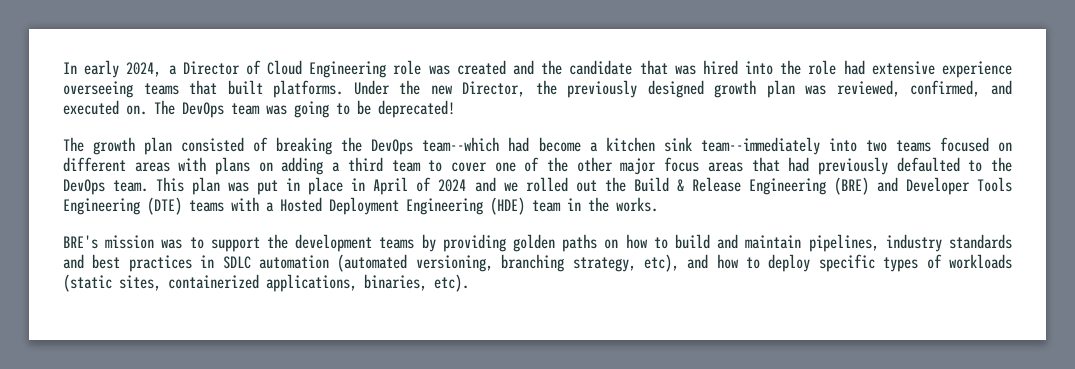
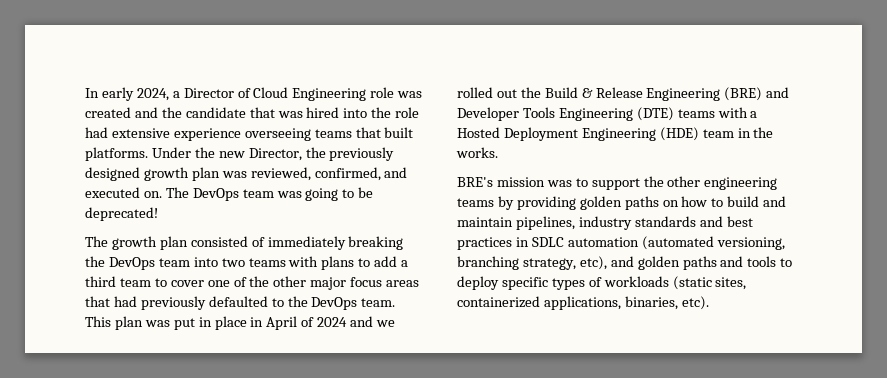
- The growth plan consisted of breaking the DevOps team--which had become a kitchen sink team--immediately into two teams focused on different areas with plans on adding a third team to cover one of the other major focus areas that had previously defaulted to the DevOps team.
+ The growth plan consisted of immediately breaking the DevOps team into two teams with plans to add a third team to cover one of the other major focus areas that had previously defaulted to the DevOps team.
- BRE's mission was to support the development teams by providing golden paths on how to build and maintain pipelines, industry standards and best practices in SDLC automation (automated versioning, branching strategy, etc), and how to deploy specific types of workloads (static sites, containerized applications, binaries, etc).
+ BRE's mission was to support the other engineering teams by providing golden paths on how to build and maintain pipelines, industry standards and best practices in SDLC automation (automated versioning, branching strategy, etc), and golden paths and tools to deploy specific types of workloads (static sites, containerized applications, binaries, etc).

